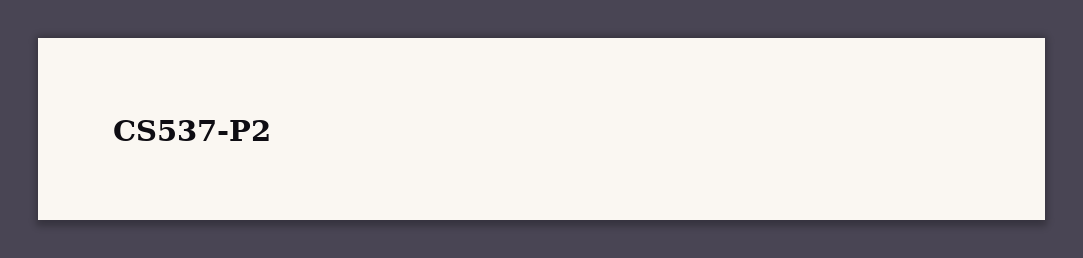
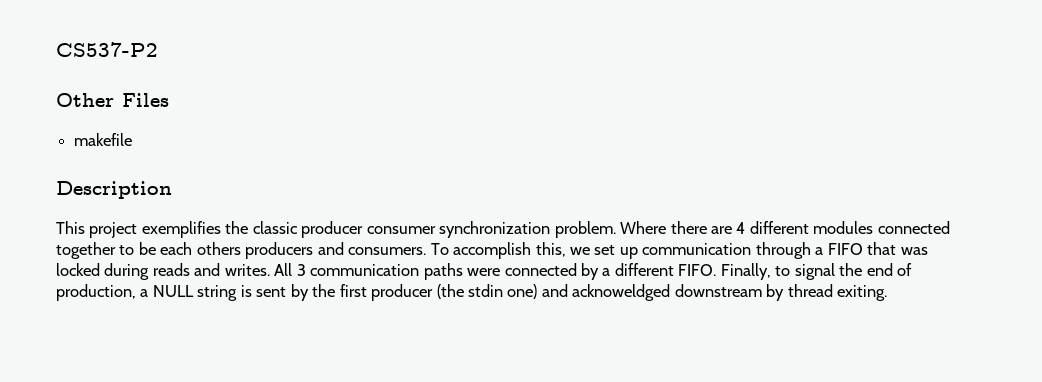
+ Other Files
+ makefile
+ Description
+ This project exemplifies the classic producer consumer synchronization problem. Where there are 4 different modules connected together to be each others producers and consumers. To accomplish this, we set up communication through a FIFO that was locked during reads and writes. All 3 communication paths were connected by a different FIFO. Finally, to signal the end of production, a NULL string is sent by the first producer (the stdin one) and acknoweldged downstream by thread exiting.

